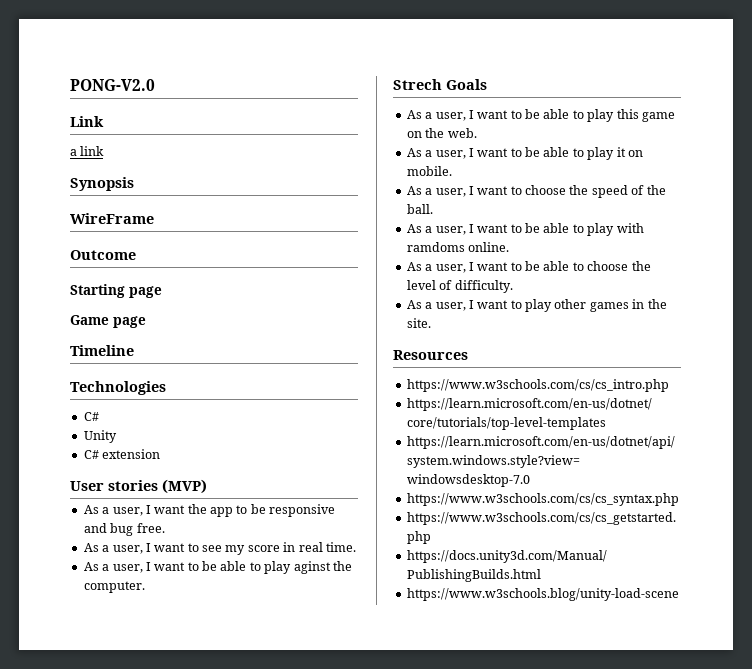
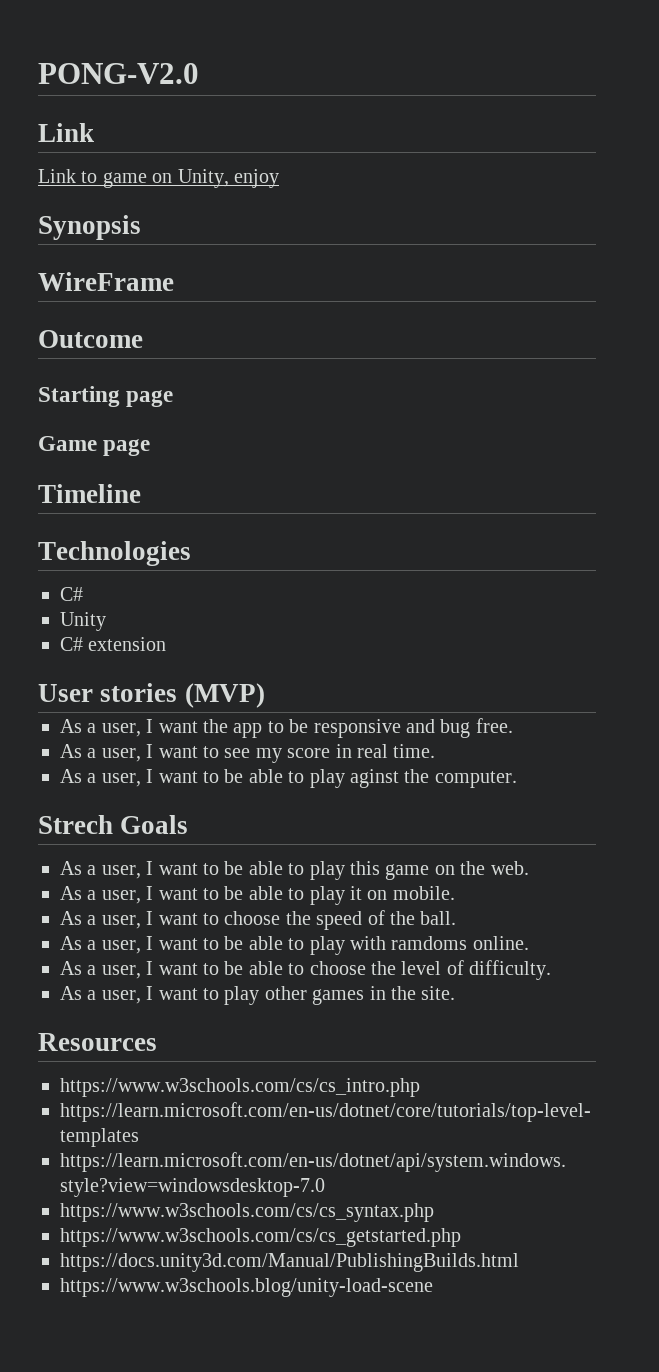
- a link
+ Link to game on Unity, enjoy

